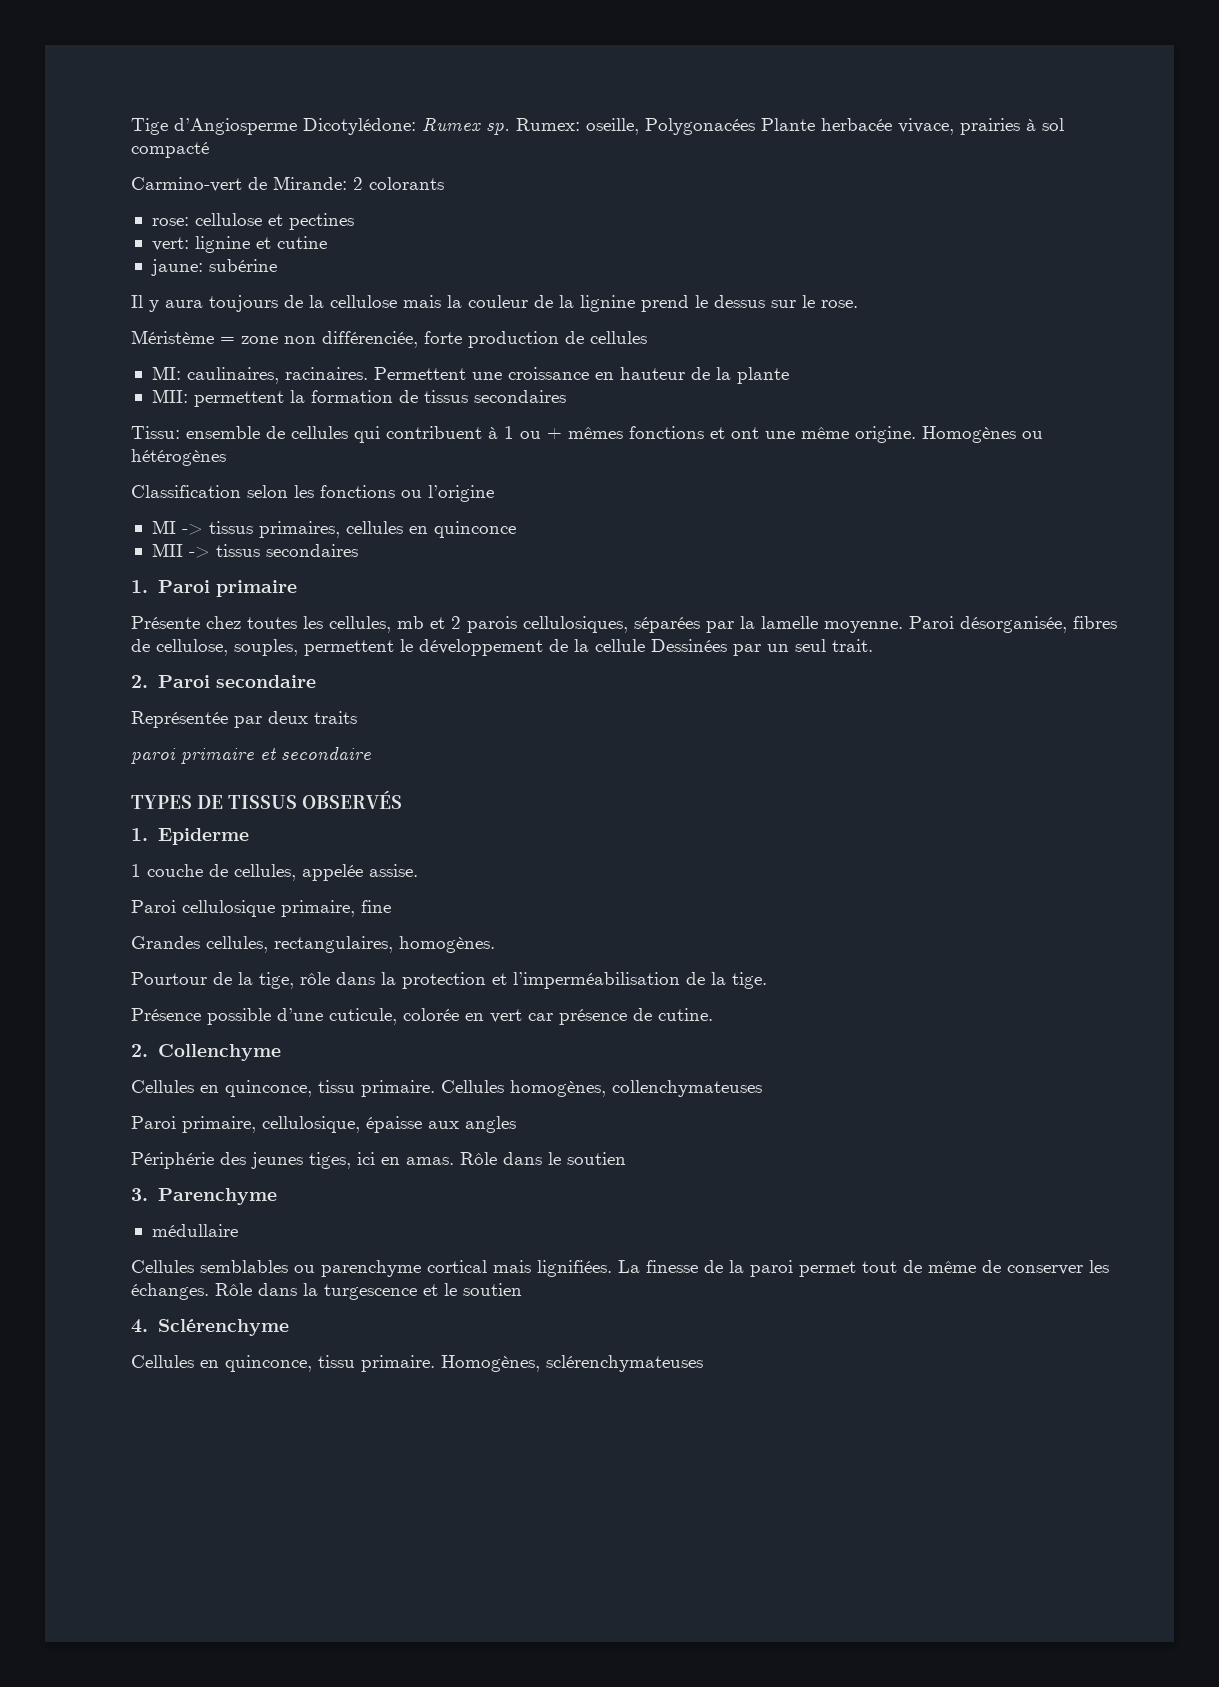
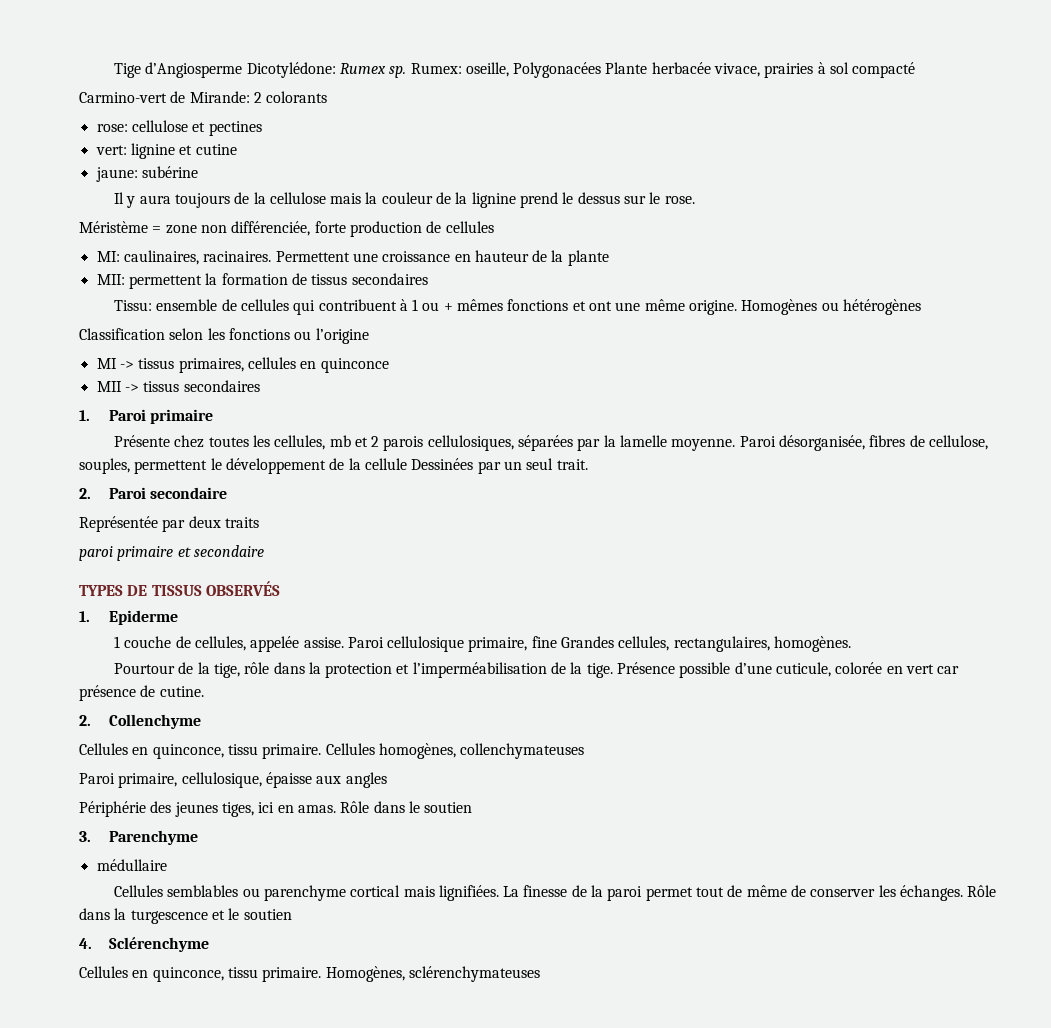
- 1 couche de cellules, appelée assise.
- Paroi cellulosique primaire, fine
- Grandes cellules, rectangulaires, homogènes.
+ 1 couche de cellules, appelée assise. Paroi cellulosique primaire, fine Grandes cellules, rectangulaires, homogènes.
- Pourtour de la tige, rôle dans la protection et l’imperméabilisation de la tige.
- Présence possible d’une cuticule, colorée en vert car présence de cutine.
+ Pourtour de la tige, rôle dans la protection et l’imperméabilisation de la tige. Présence possible d’une cuticule, colorée en vert car présence de cutine.

